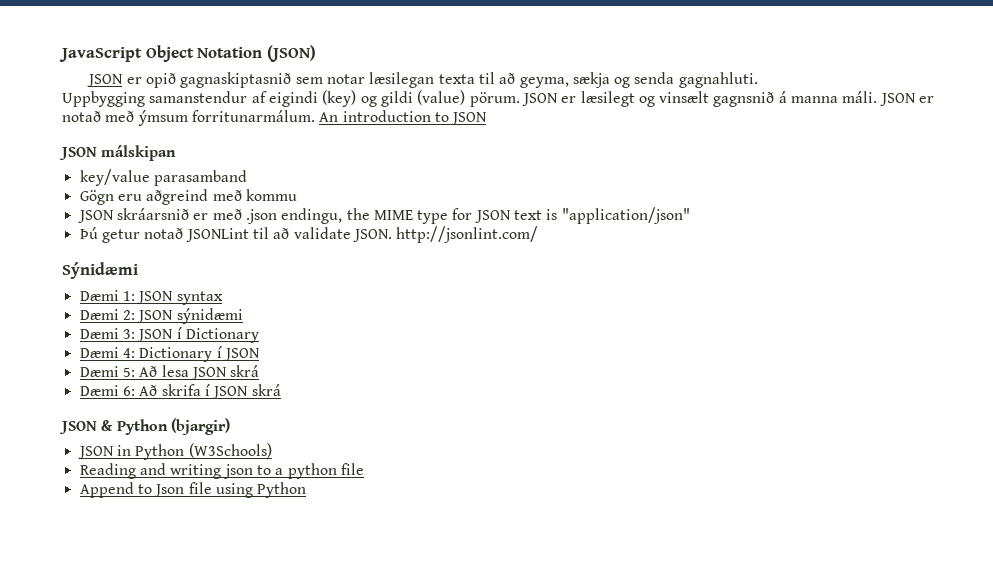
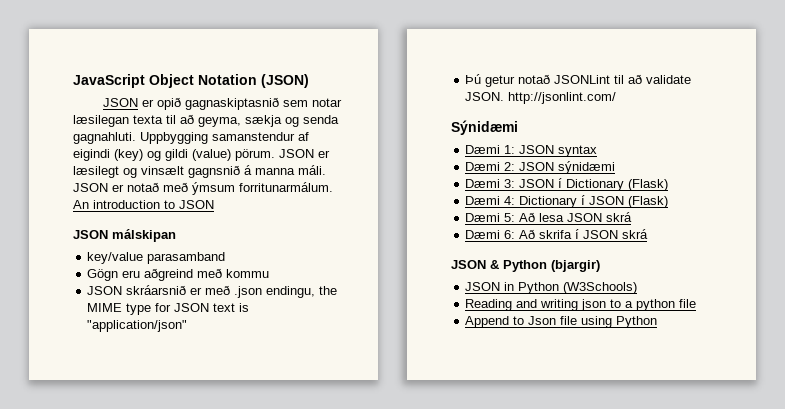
- JSON er opið gagnaskiptasnið sem notar læsilegan texta til að geyma, sækja og senda gagnahluti.
- Uppbygging samanstendur af eigindi (key) og gildi (value) pörum.
+ JSON er opið gagnaskiptasnið sem notar læsilegan texta til að geyma, sækja og senda gagnahluti. Uppbygging samanstendur af eigindi (key) og gildi (value) pörum.
- Dæmi 3: JSON í Dictionary
+ Dæmi 3: JSON í Dictionary (Flask)
- Dæmi 4: Dictionary í JSON
+ Dæmi 4: Dictionary í JSON (Flask)

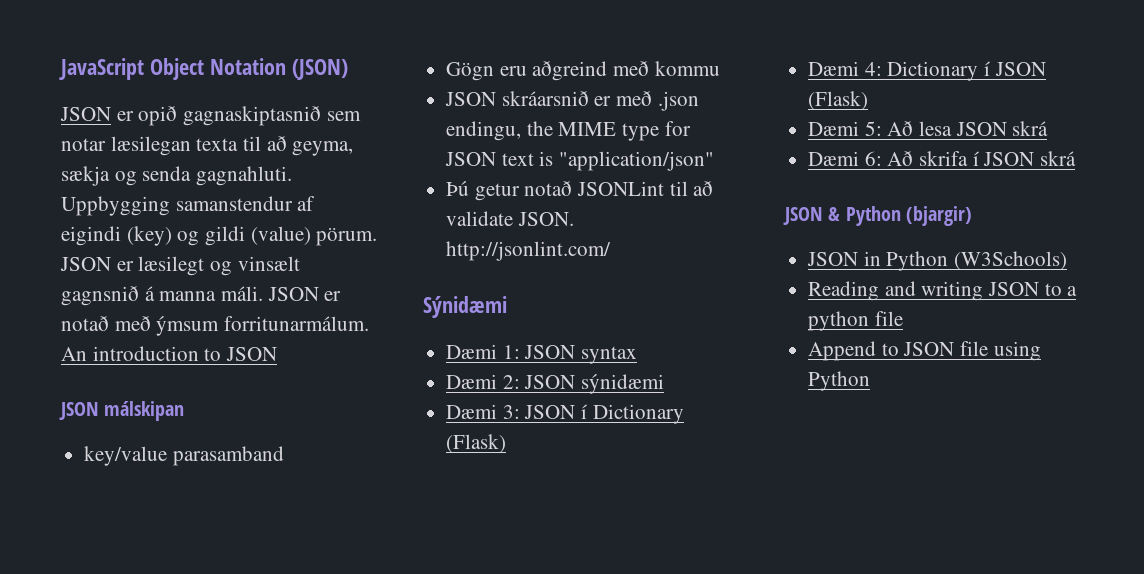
- Reading and writing json to a python file
+ Reading and writing JSON to a python file
- Append to Json file using Python
+ Append to JSON file using Python

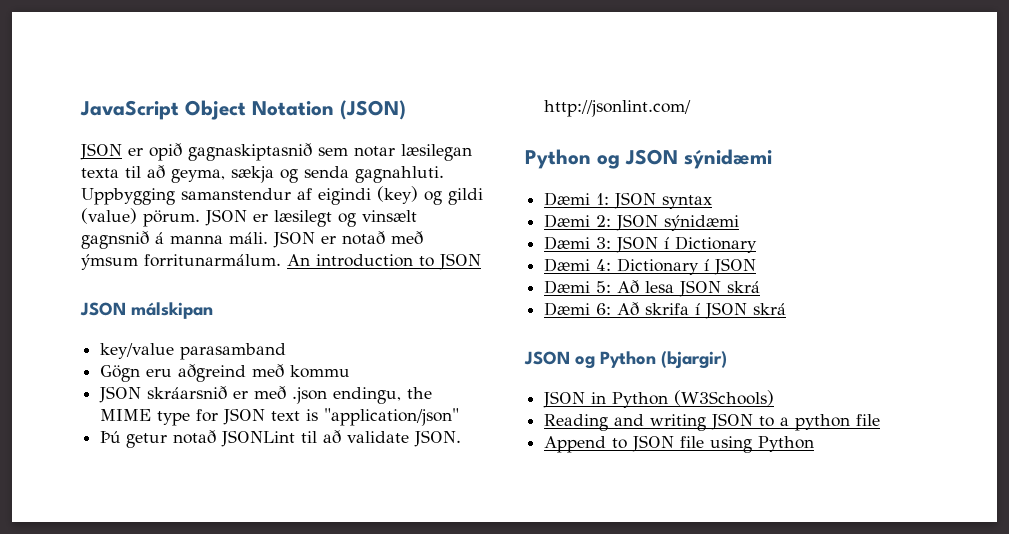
- Sýnidæmi
+ Python og JSON sýnidæmi
- Dæmi 3: JSON í Dictionary (Flask)
+ Dæmi 3: JSON í Dictionary
- Dæmi 4: Dictionary í JSON (Flask)
+ Dæmi 4: Dictionary í JSON
- JSON & Python (bjargir)
+ JSON og Python (bjargir)

